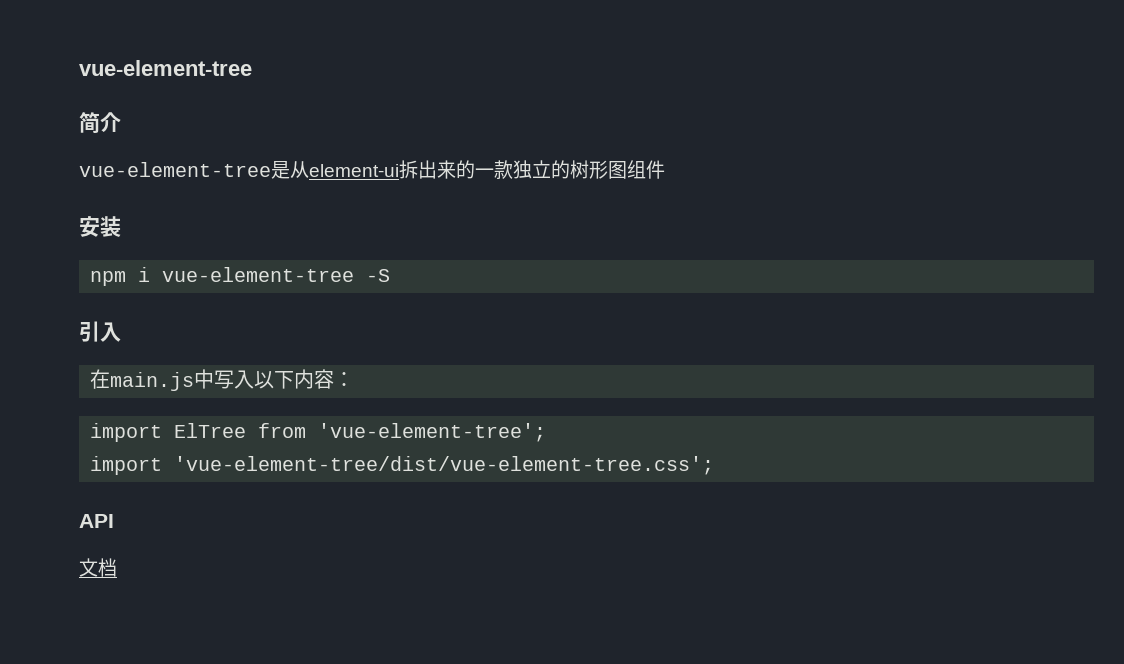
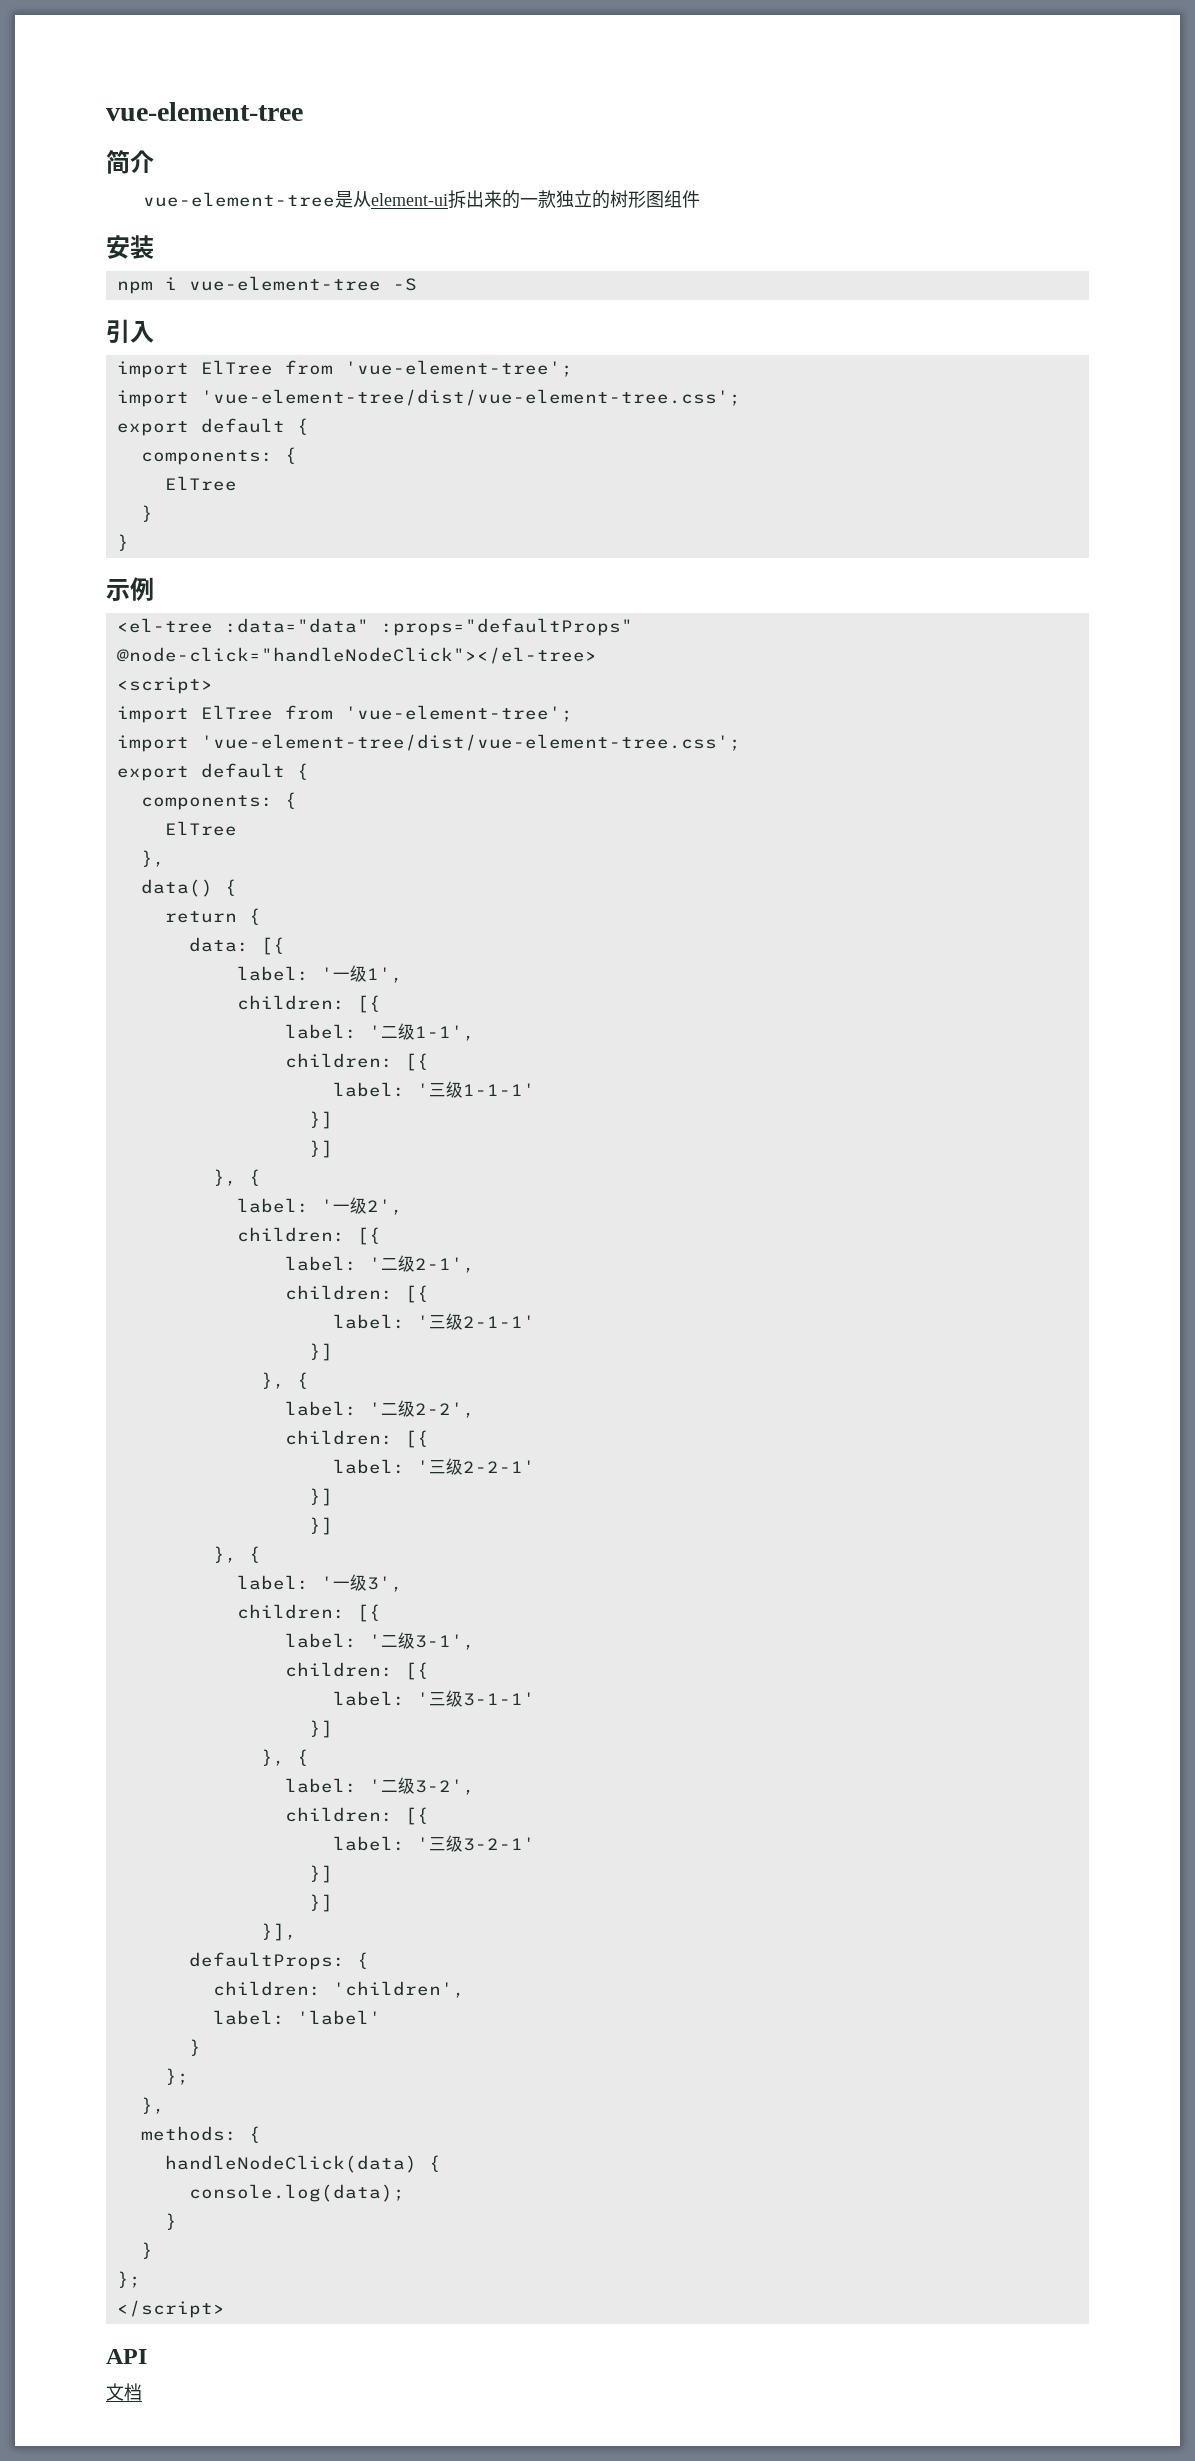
  引入
- 在main.js中写入以下内容：
  import ElTree from 'vue-element-tree';
  import 'vue-element-tree/dist/vue-element-tree.css';
+ export default {
+ components: {
+ ElTree
+ }
+ }
+ 示例
+ <el-tree :data="data" :props="defaultProps" @node-click="handleNodeClick"></el-tree>
+ <script>
+ import ElTree from 'vue-element-tree';
+ import 'vue-element-tree/dist/vue-element-tree.css';
+ export default {
+ components: {
+ ElTree
+ },
+ data() {
+ return {
+ data: [{
+ label: '一级1',
+ children: [{
+ label: '二级1-1',
+ children: [{
+ label: '三级1-1-1'
+ }]
+ }]
+ }, {
+ label: '一级2',
+ children: [{
+ label: '二级2-1',
+ children: [{
+ label: '三级2-1-1'
+ }]
+ }, {
+ label: '二级2-2',
+ children: [{
+ label: '三级2-2-1'
+ }]
+ }]
+ }, {
+ label: '一级3',
+ children: [{
+ label: '二级3-1',
+ children: [{
+ label: '三级3-1-1'
+ }]
+ }, {
+ label: '二级3-2',
+ children: [{
+ label: '三级3-2-1'
+ }]
+ }]
+ }],
+ defaultProps: {
+ children: 'children',
+ label: 'label'
+ }
+ };
+ },
+ methods: {
+ handleNodeClick(data) {
+ console.log(data);
+ }
+ }
+ };
+ </script>

